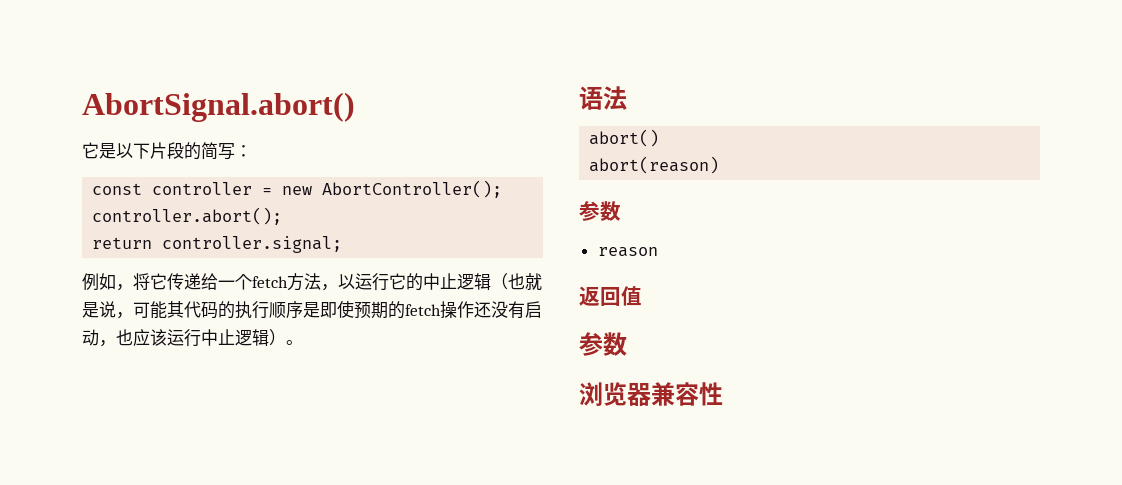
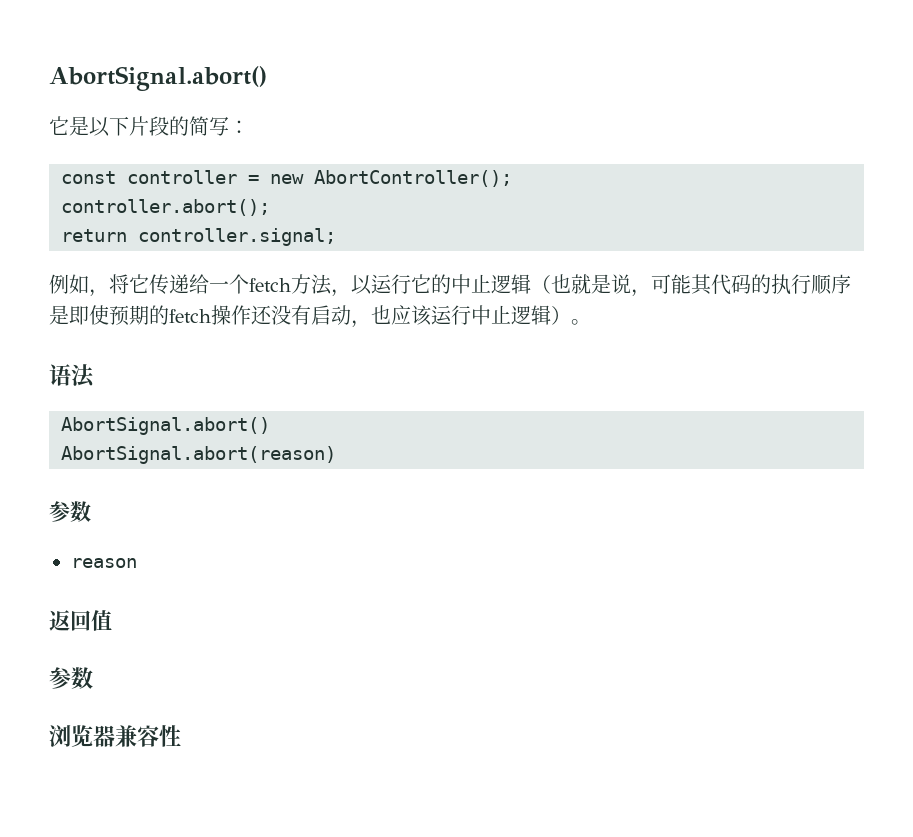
  语法
- abort()
- abort(reason)
+ AbortSignal.abort()
+ AbortSignal.abort(reason)

